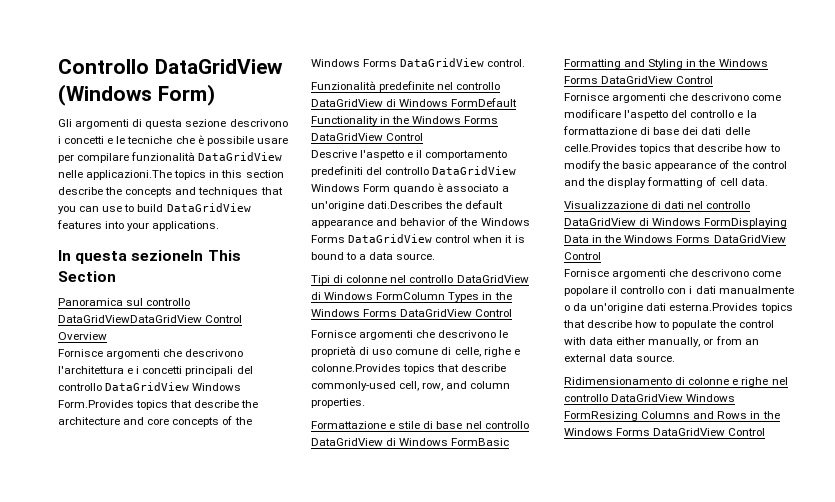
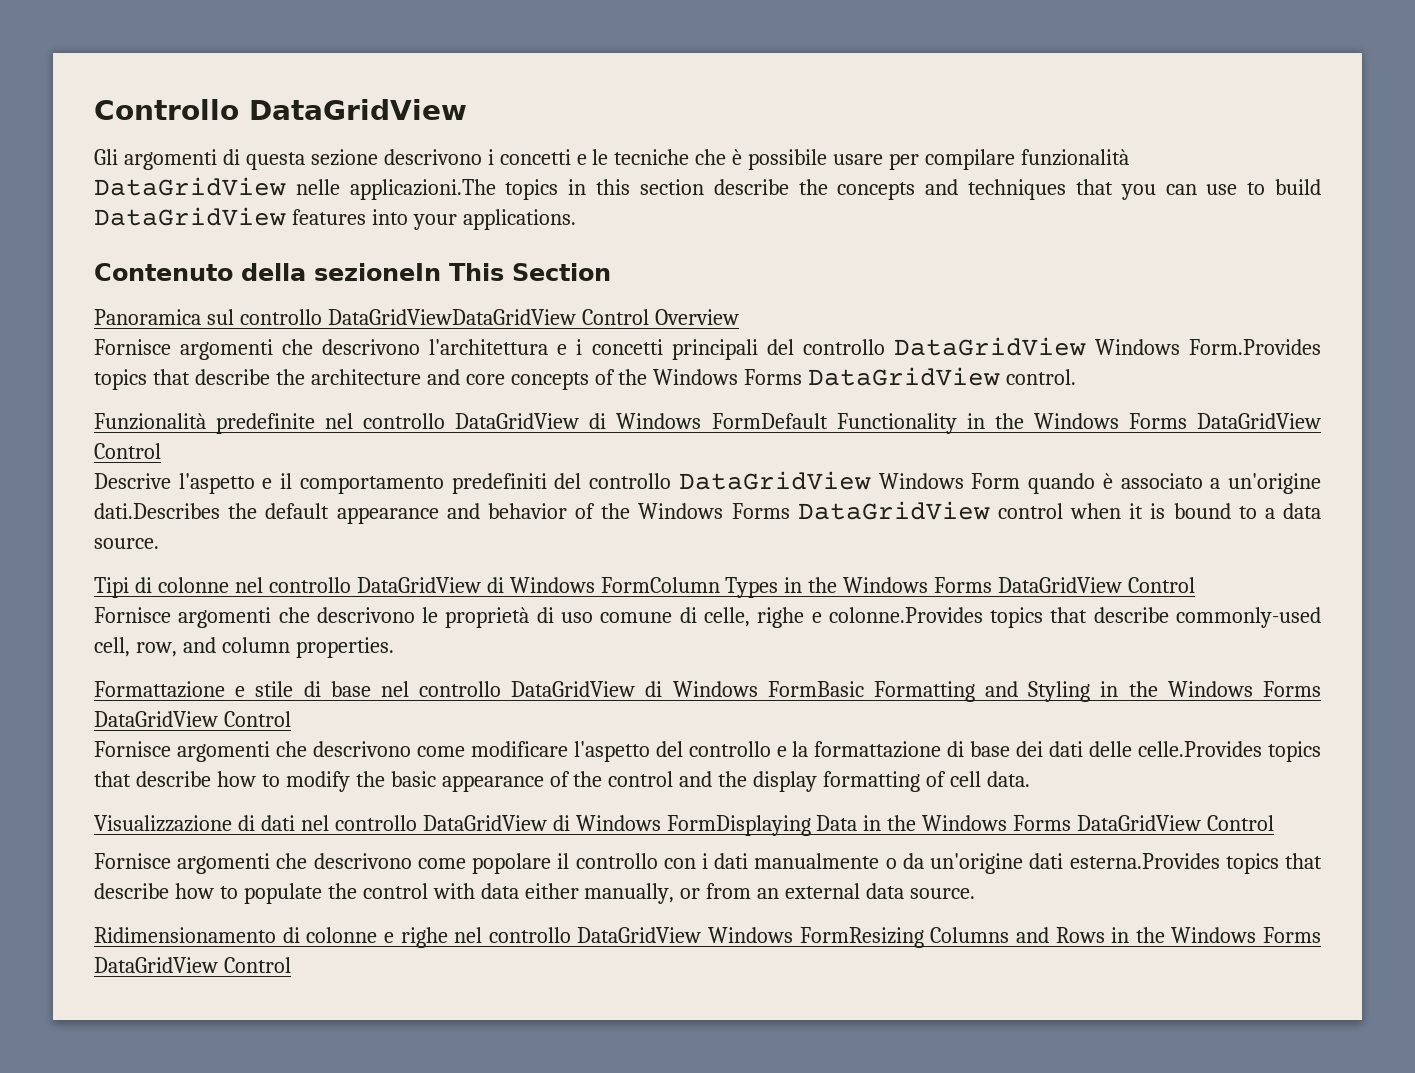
- Controllo DataGridView (Windows Form)
+ Controllo DataGridView
- In questa sezioneIn This Section
+ Contenuto della sezioneIn This Section

